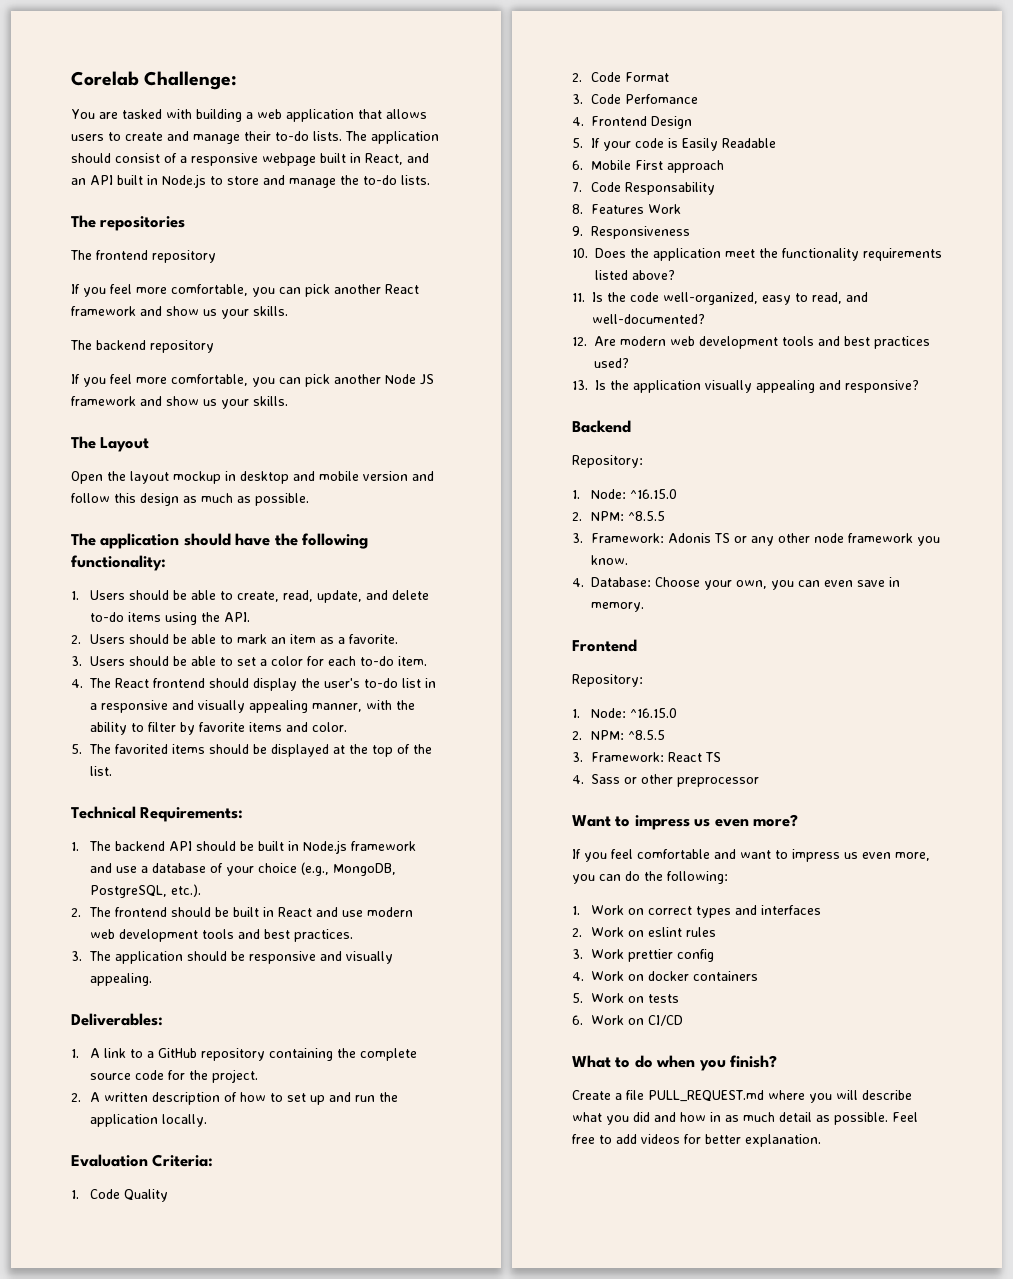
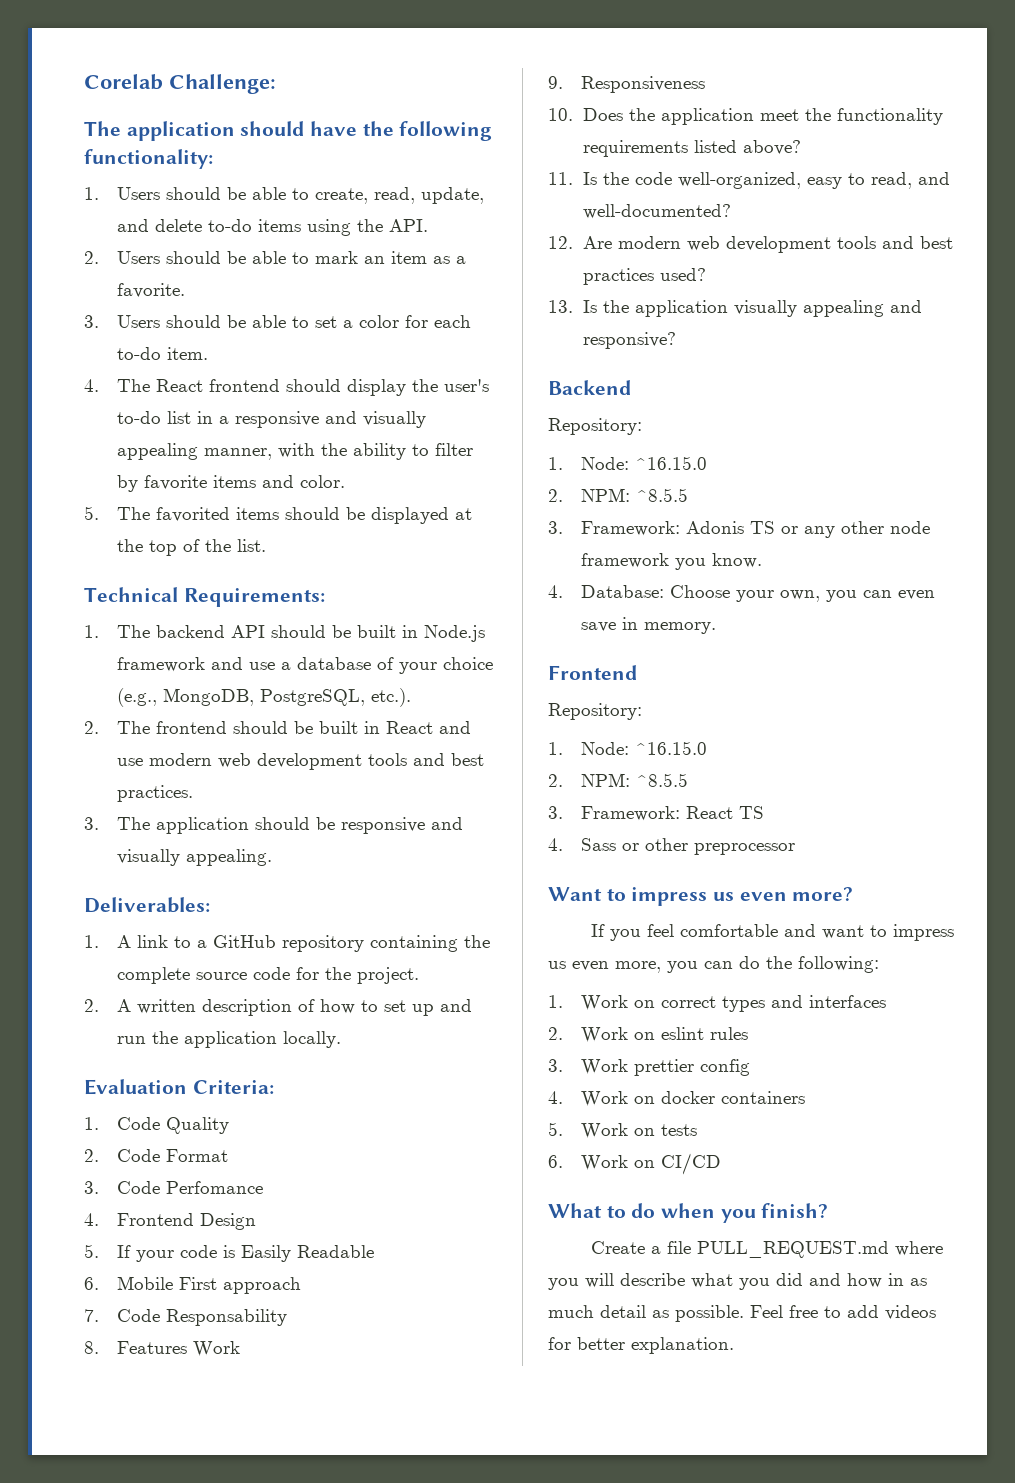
- You are tasked with building a web application that allows users to create and manage their to-do lists. The application should consist of a responsive webpage built in React, and an API built in Node.js to store and manage the to-do lists.
- The repositories
- The frontend repository
- If you feel more comfortable, you can pick another React framework and show us your skills.
- The backend repository
- If you feel more comfortable, you can pick another Node JS framework and show us your skills.
- The Layout
- Open the layout mockup in desktop and mobile version and follow this design as much as possible.

